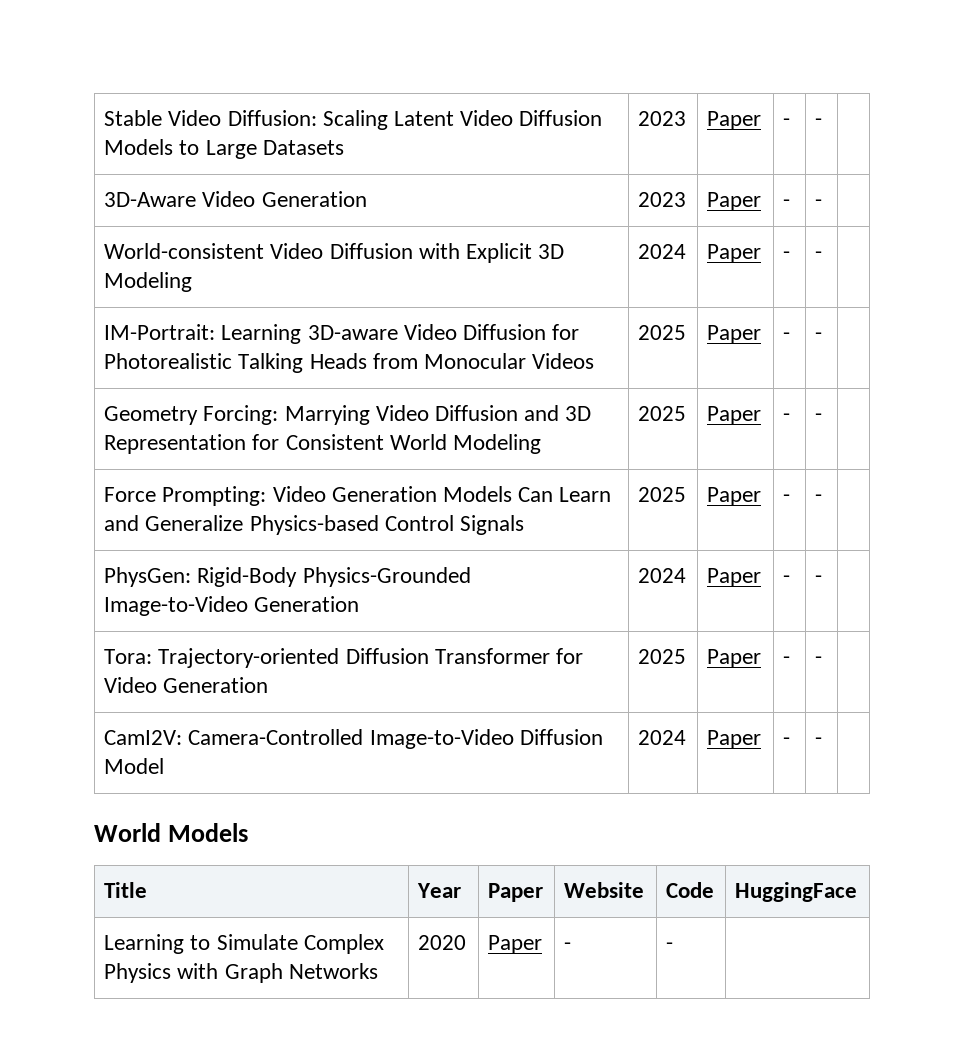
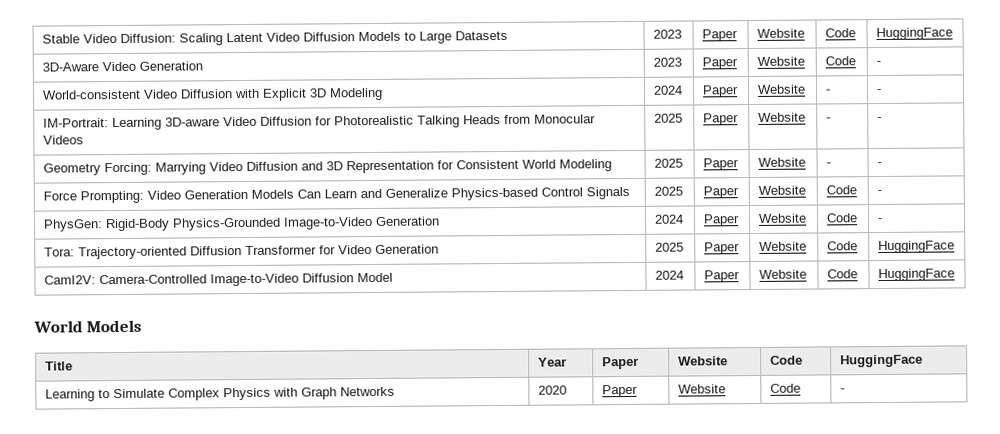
- Stable Video Diffusion: Scaling Latent Video Diffusion Models to Large Datasets | 2023 | Paper | - | - |
+ Stable Video Diffusion: Scaling Latent Video Diffusion Models to Large Datasets | 2023 | Paper | Website | Code | HuggingFace
- 3D-Aware Video Generation | 2023 | Paper | - | - |
+ 3D-Aware Video Generation | 2023 | Paper | Website | Code | -
- World-consistent Video Diffusion with Explicit 3D Modeling | 2024 | Paper | - | - |
+ World-consistent Video Diffusion with Explicit 3D Modeling | 2024 | Paper | Website | - | -
- IM-Portrait: Learning 3D-aware Video Diffusion for Photorealistic Talking Heads from Monocular Videos | 2025 | Paper | - | - |
+ IM-Portrait: Learning 3D-aware Video Diffusion for Photorealistic Talking Heads from Monocular Videos | 2025 | Paper | Website | - | -
- Geometry Forcing: Marrying Video Diffusion and 3D Representation for Consistent World Modeling | 2025 | Paper | - | - |
+ Geometry Forcing: Marrying Video Diffusion and 3D Representation for Consistent World Modeling | 2025 | Paper | Website | - | -
- Force Prompting: Video Generation Models Can Learn and Generalize Physics-based Control Signals | 2025 | Paper | - | - |
+ Force Prompting: Video Generation Models Can Learn and Generalize Physics-based Control Signals | 2025 | Paper | Website | Code | -
- PhysGen: Rigid-Body Physics-Grounded Image-to-Video Generation | 2024 | Paper | - | - |
+ PhysGen: Rigid-Body Physics-Grounded Image-to-Video Generation | 2024 | Paper | Website | Code | -
- Tora: Trajectory-oriented Diffusion Transformer for Video Generation | 2025 | Paper | - | - |
+ Tora: Trajectory-oriented Diffusion Transformer for Video Generation | 2025 | Paper | Website | Code | HuggingFace
- CamI2V: Camera-Controlled Image-to-Video Diffusion Model | 2024 | Paper | - | - |
+ CamI2V: Camera-Controlled Image-to-Video Diffusion Model | 2024 | Paper | Website | Code | HuggingFace
- Learning to Simulate Complex Physics with Graph Networks | 2020 | Paper | - | - |
+ Learning to Simulate Complex Physics with Graph Networks | 2020 | Paper | Website | Code | -

